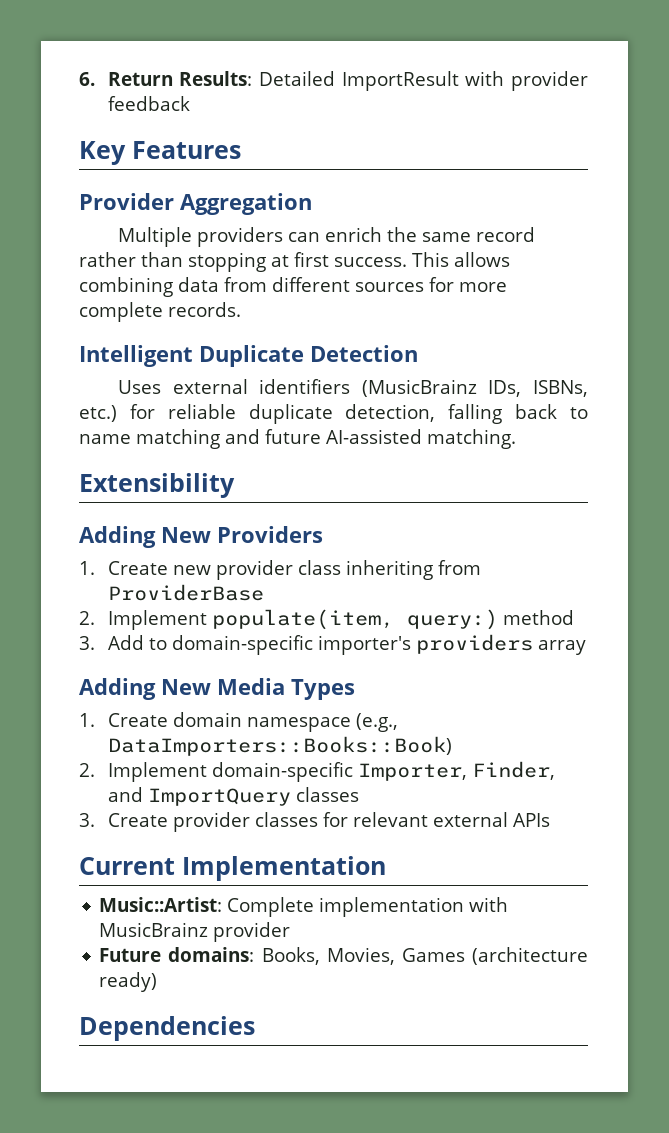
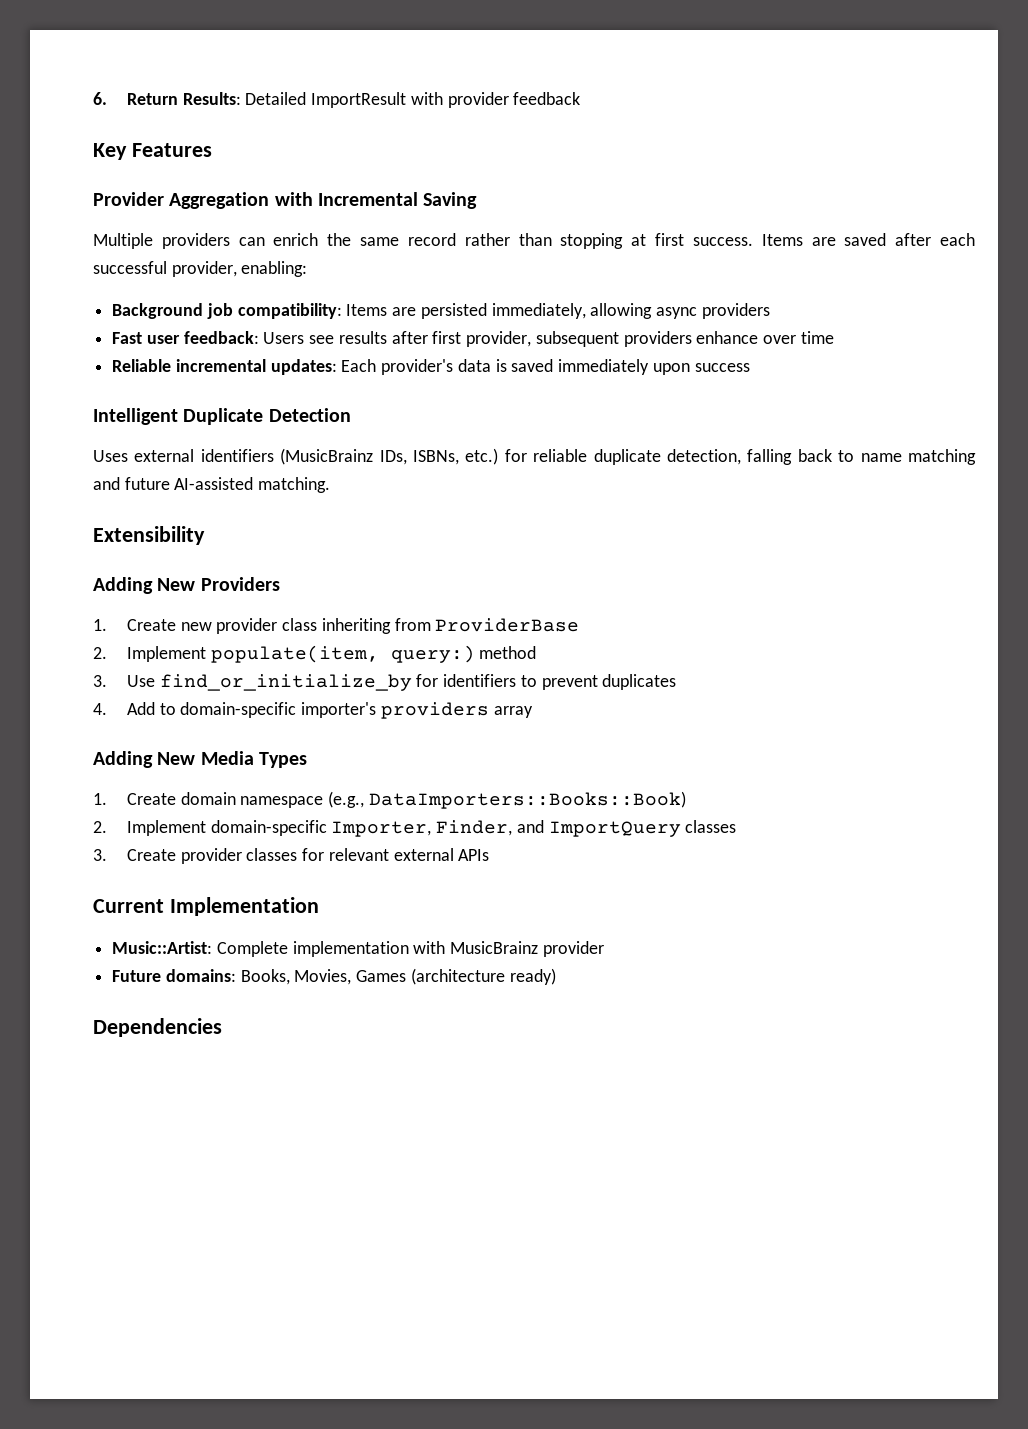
- Provider Aggregation
+ Provider Aggregation with Incremental Saving
- This allows combining data from different sources for more complete records.
+ Items are saved after each successful provider, enabling:
+ Background job compatibility: Items are persisted immediately, allowing async providers
+ Fast user feedback: Users see results after first provider, subsequent providers enhance over time
+ Reliable incremental updates: Each provider's data is saved immediately upon success
- 3. Add to domain-specific importer's providers array
+ 3. Use find_or_initialize_by for identifiers to prevent duplicates
+ 4. Add to domain-specific importer's providers array

